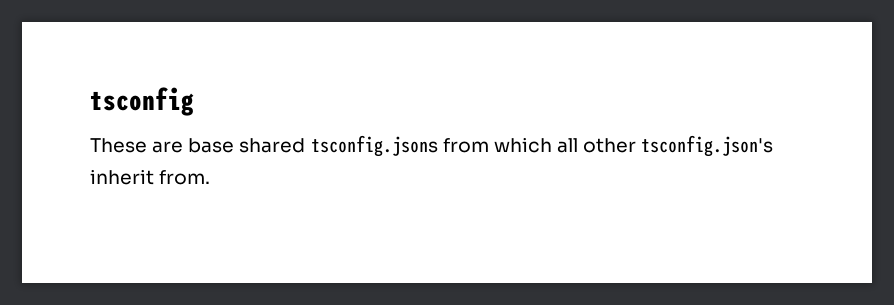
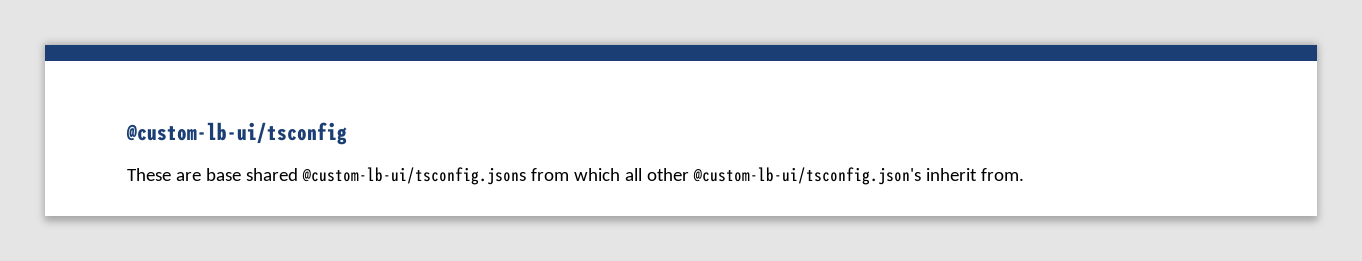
- tsconfig
+ @custom-lb-ui/tsconfig
- These are base shared tsconfig.jsons from which all other tsconfig.json's inherit from.
+ These are base shared @custom-lb-ui/tsconfig.jsons from which all other @custom-lb-ui/tsconfig.json's inherit from.

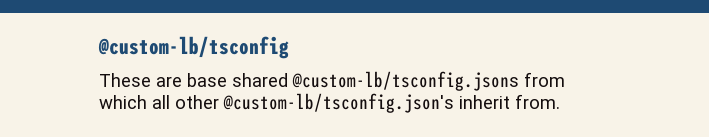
- @custom-lb-ui/tsconfig
+ @custom-lb/tsconfig
- These are base shared @custom-lb-ui/tsconfig.jsons from which all other @custom-lb-ui/tsconfig.json's inherit from.
+ These are base shared @custom-lb/tsconfig.jsons from which all other @custom-lb/tsconfig.json's inherit from.

